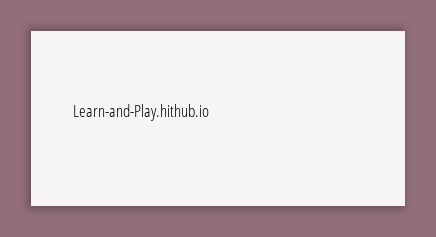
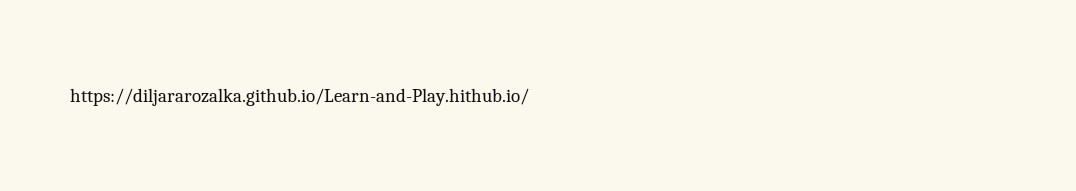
- Learn-and-Play.hithub.io
+ https://diljararozalka.github.io/Learn-and-Play.hithub.io/

